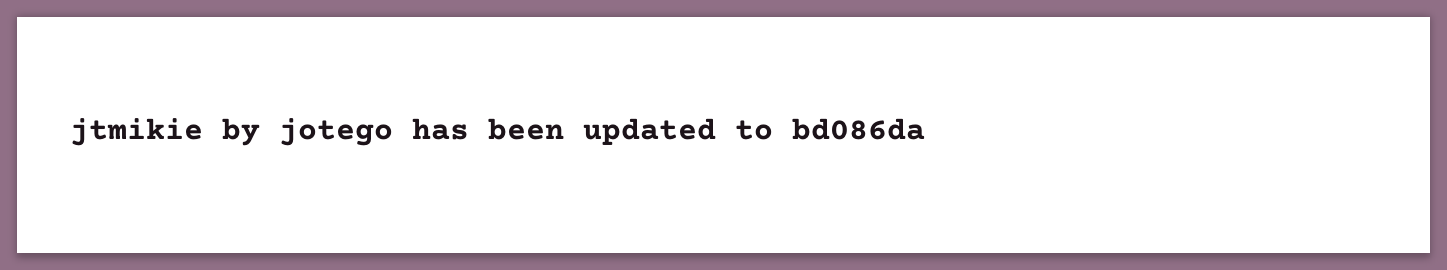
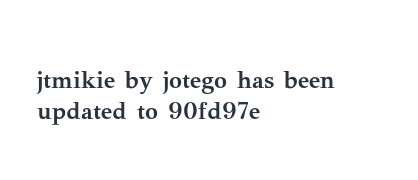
- jtmikie by jotego has been updated to bd086da
+ jtmikie by jotego has been updated to 90fd97e

